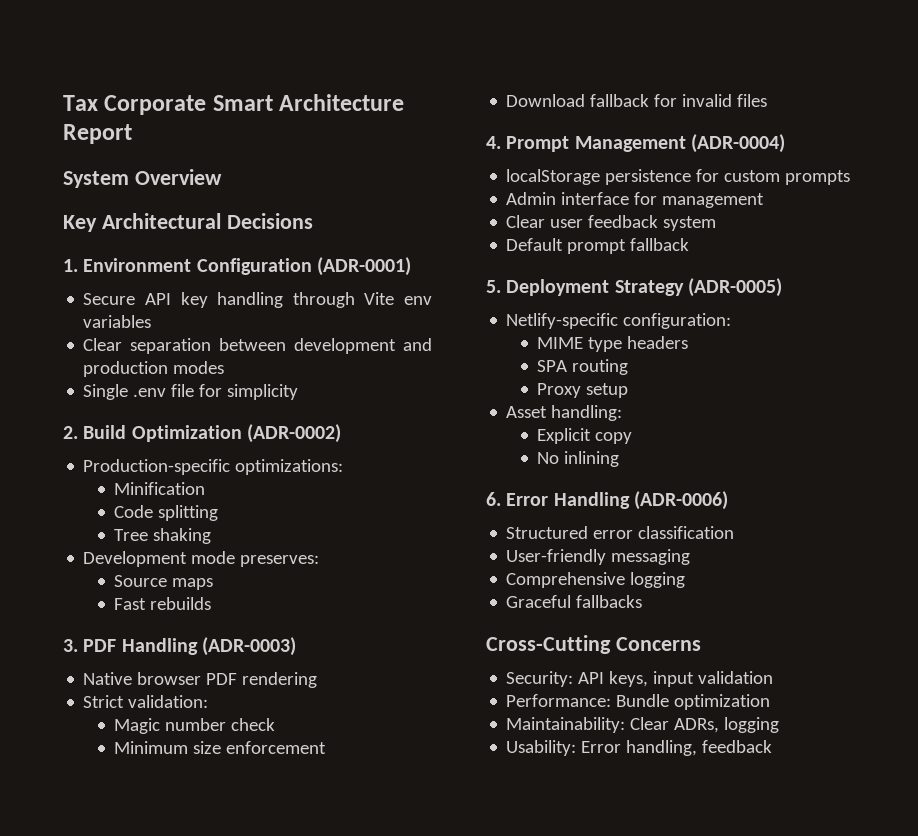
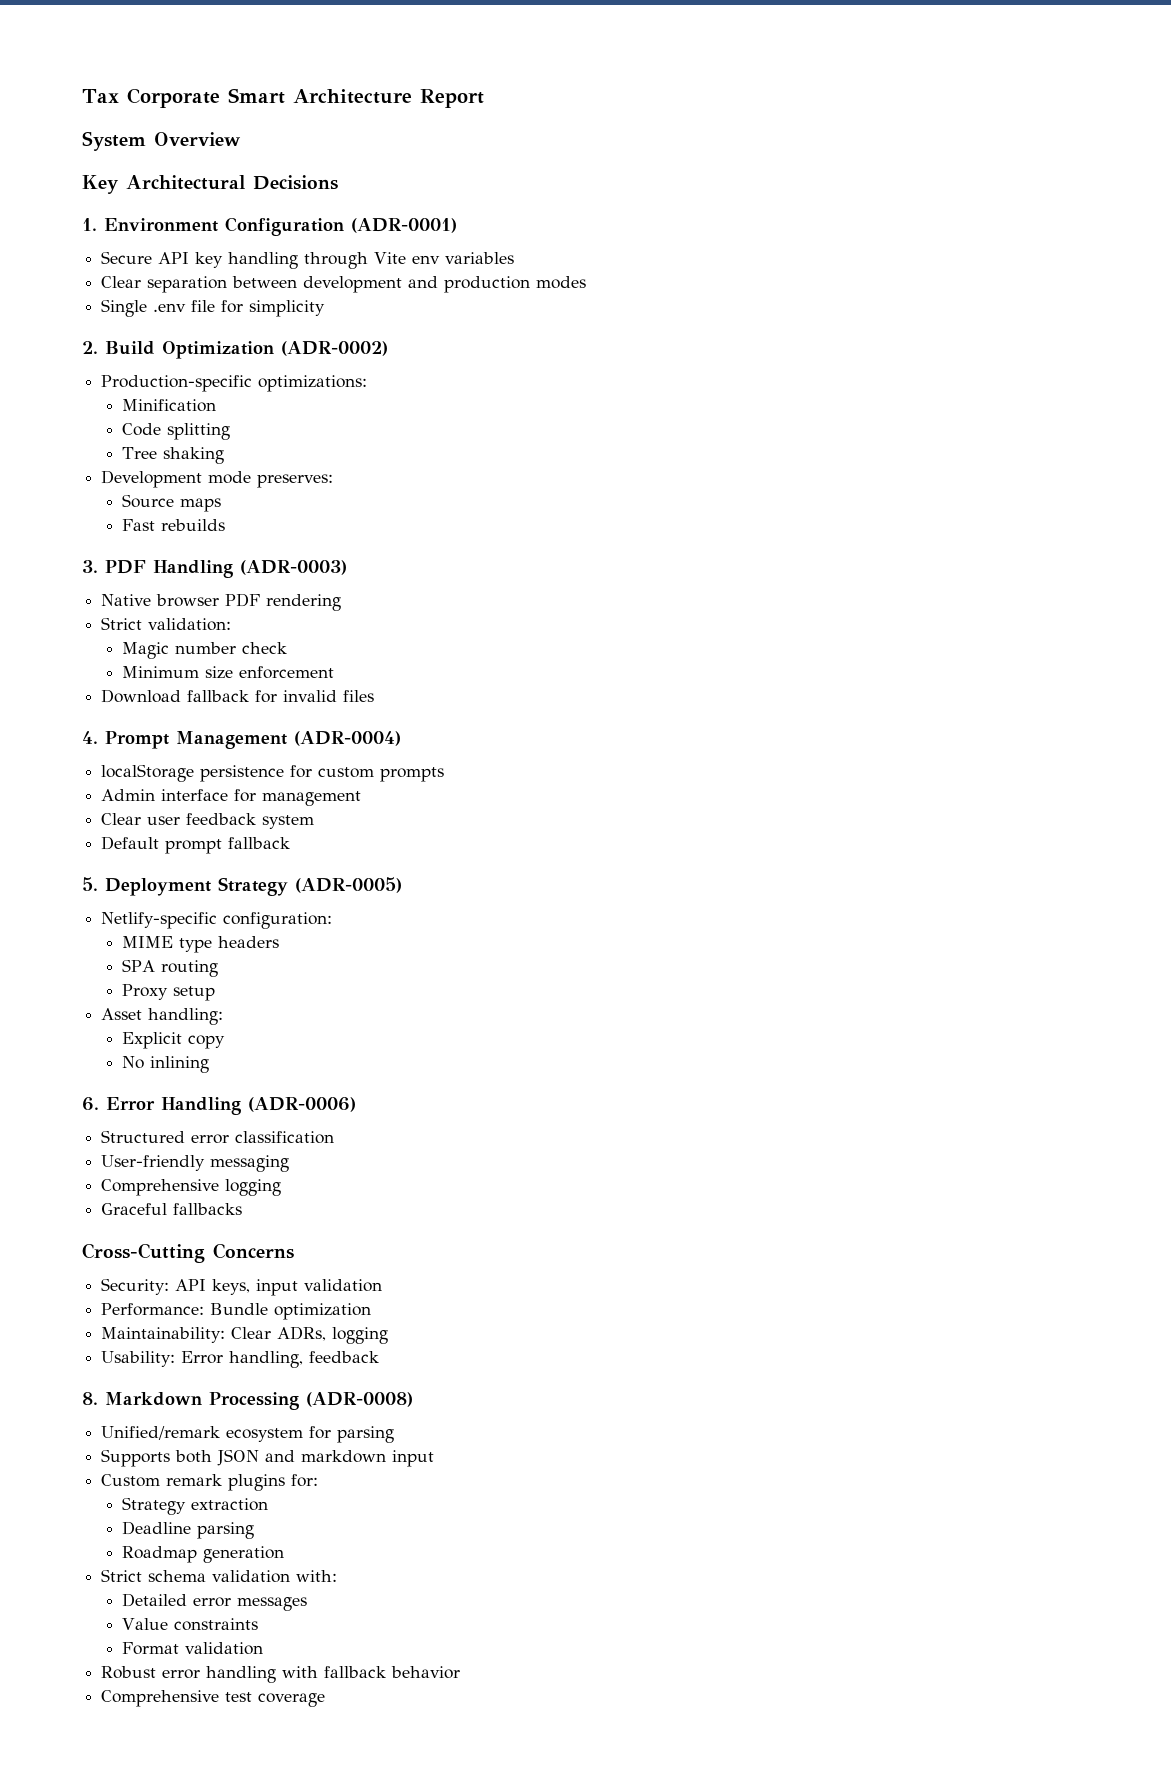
+ 8. Markdown Processing (ADR-0008)
+ Unified/remark ecosystem for parsing
+ Supports both JSON and markdown input
+ Custom remark plugins for:
+ Strategy extraction
+ Deadline parsing
+ Roadmap generation
+ Strict schema validation with:
+ Detailed error messages
+ Value constraints
+ Format validation
+ Robust error handling with fallback behavior
+ Comprehensive test coverage

